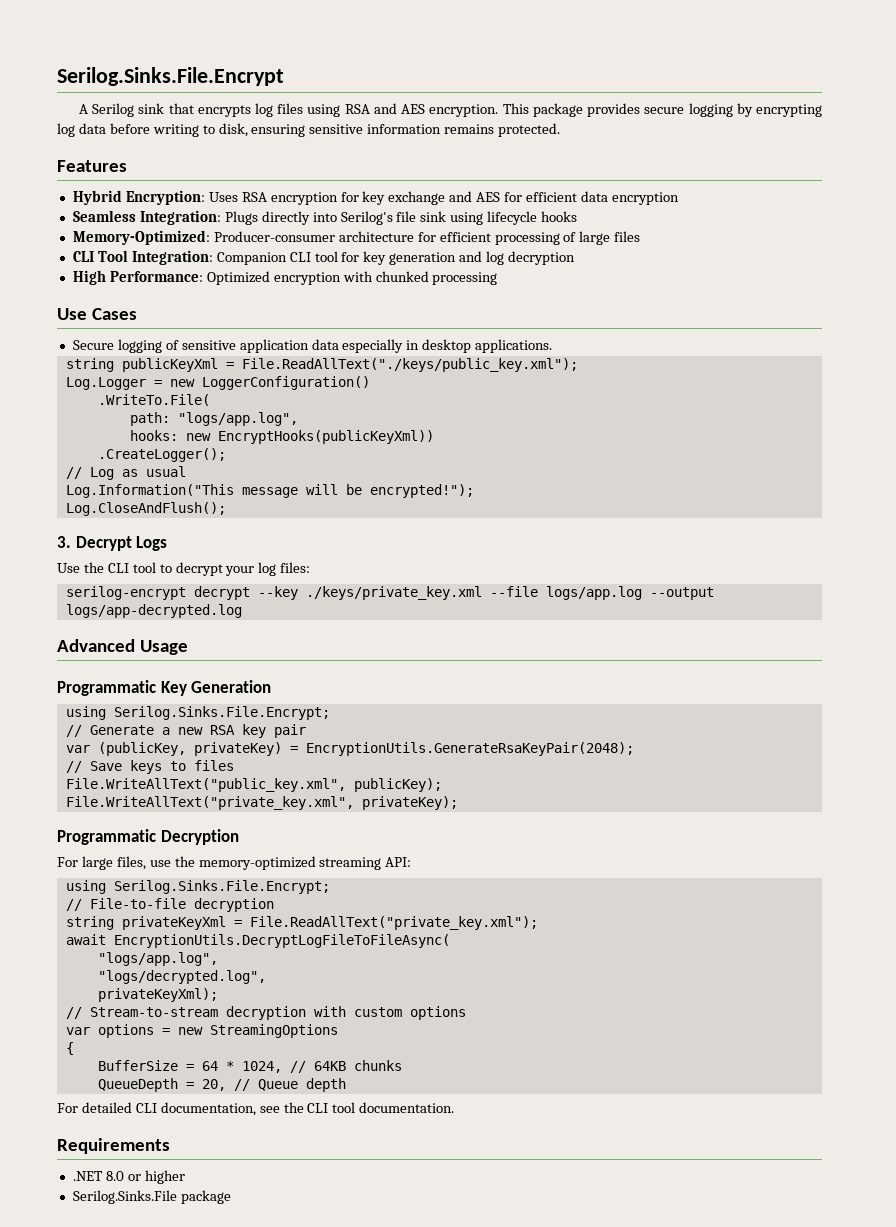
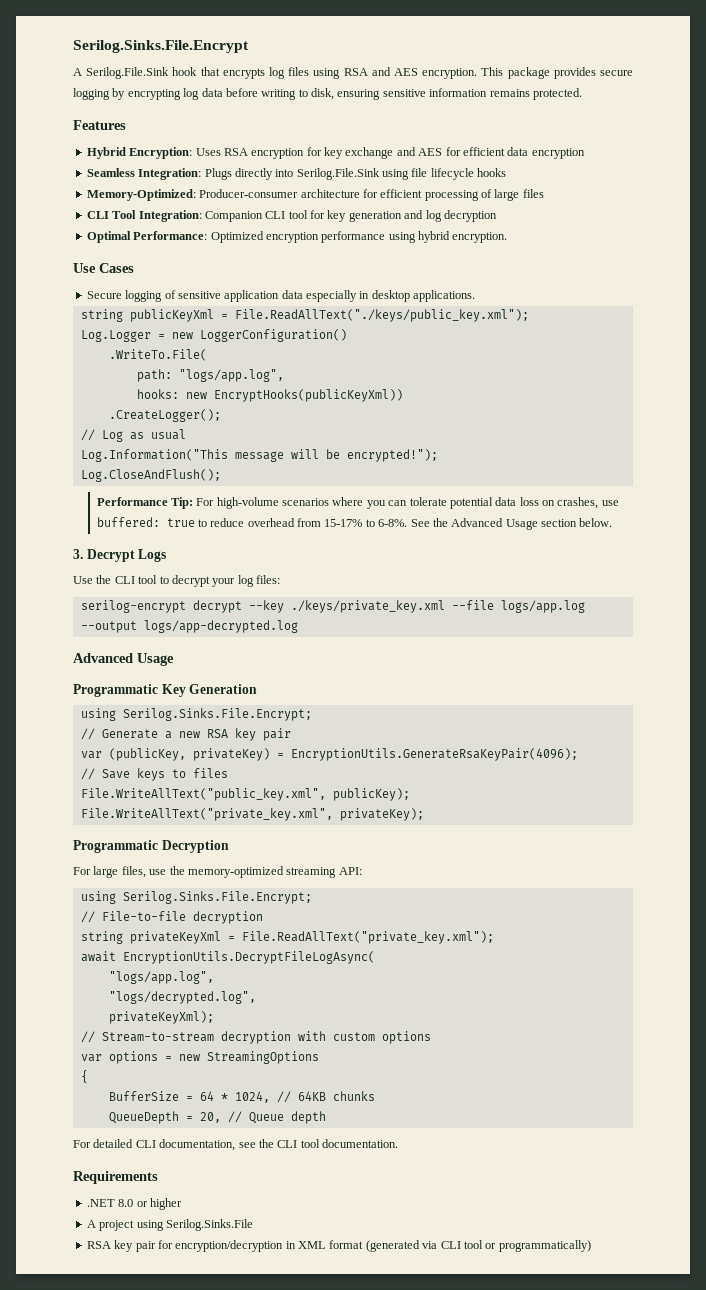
- A Serilog sink that encrypts log files using RSA and AES encryption.
+ A Serilog.File.Sink hook that encrypts log files using RSA and AES encryption.
- Seamless Integration: Plugs directly into Serilog's file sink using lifecycle hooks
+ Seamless Integration: Plugs directly into Serilog.File.Sink using file lifecycle hooks
- High Performance: Optimized encryption with chunked processing
+ Optimal Performance: Optimized encryption performance using hybrid encryption.
+ Performance Tip: For high-volume scenarios where you can tolerate potential data loss on crashes, use buffered: true to reduce overhead from 15-17% to 6-8%. See the Advanced Usage section below.
- var (publicKey, privateKey) = EncryptionUtils.GenerateRsaKeyPair(2048);
+ var (publicKey, privateKey) = EncryptionUtils.GenerateRsaKeyPair(4096);
- await EncryptionUtils.DecryptLogFileToFileAsync(
+ await EncryptionUtils.DecryptFileLogAsync(
- Serilog.Sinks.File package
+ A project using Serilog.Sinks.File
+ RSA key pair for encryption/decryption in XML format (generated via CLI tool or programmatically)

